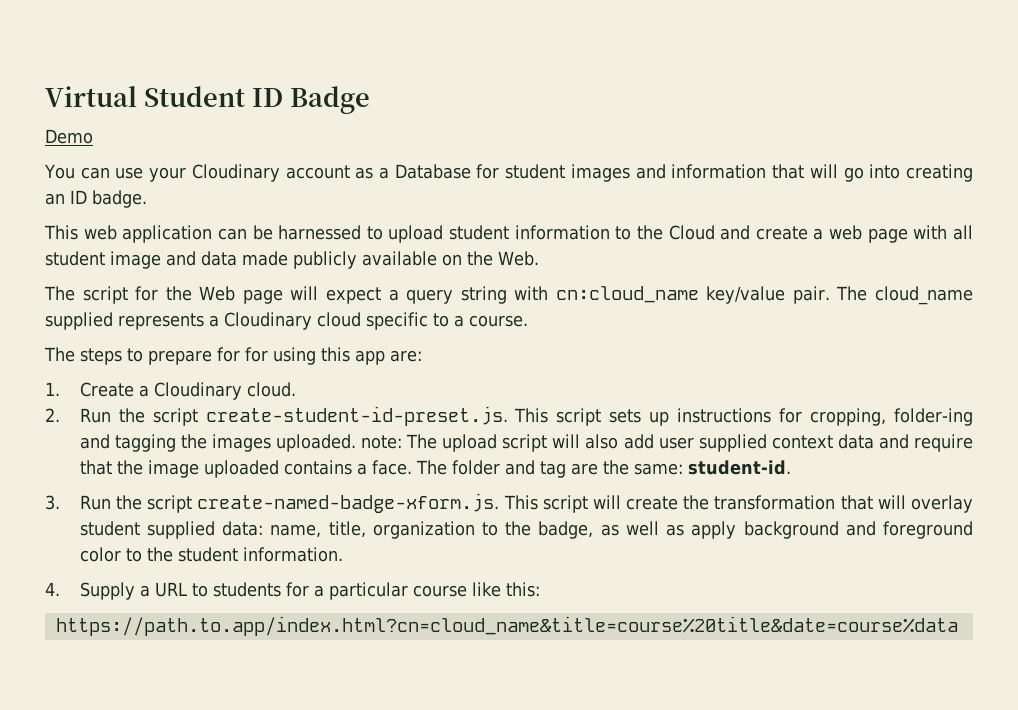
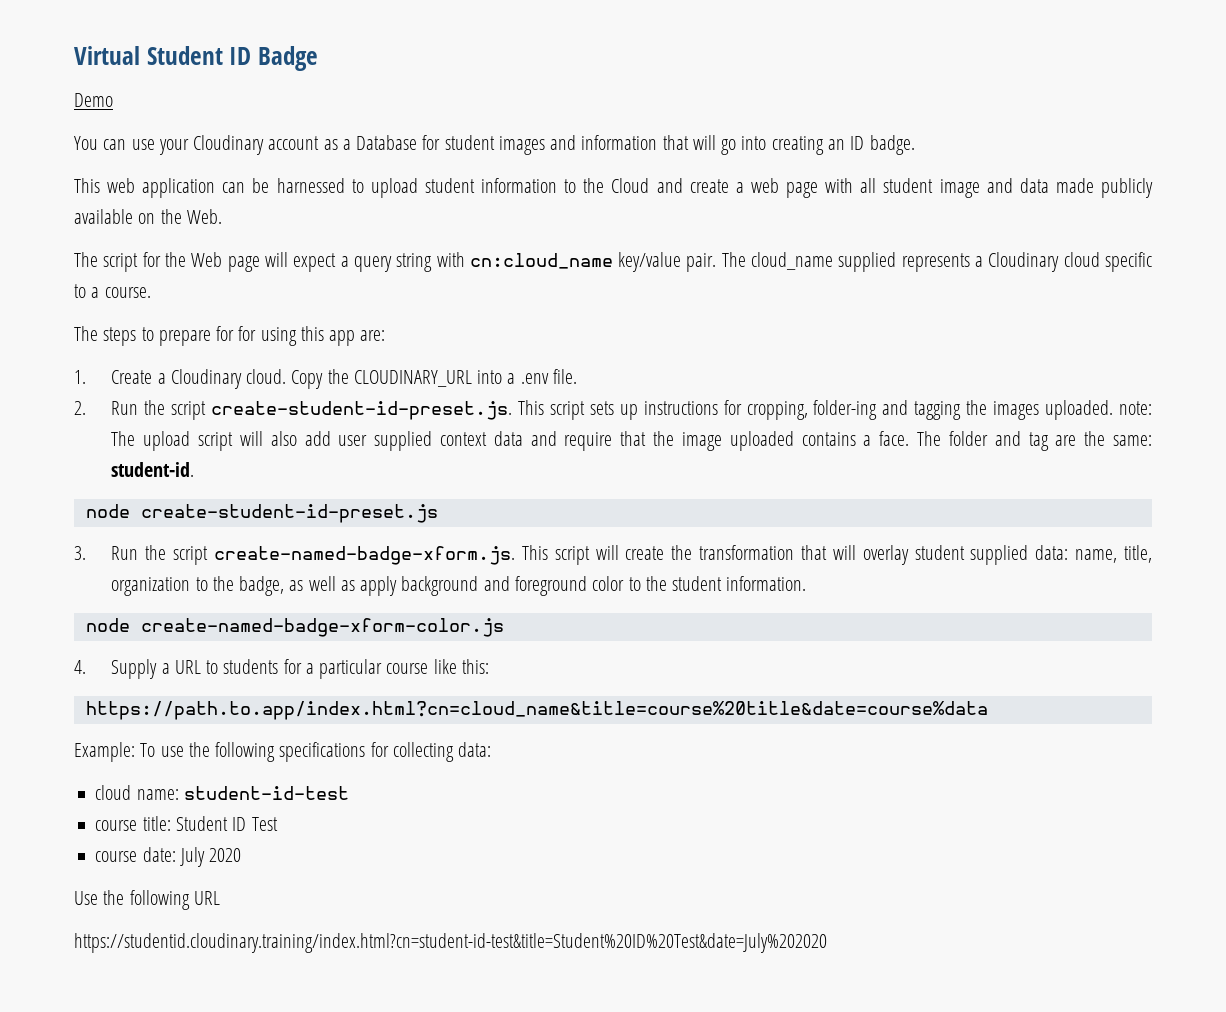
+ Copy the CLOUDINARY_URL into a .env file.
+ node create-student-id-preset.js
+ node create-named-badge-xform-color.js
+ Example: To use the following specifications for collecting data:
+ cloud name: student-id-test
+ course title: Student ID Test
+ course date: July 2020
+ Use the following URL
+ https://studentid.cloudinary.training/index.html?cn=student-id-test&title=Student%20ID%20Test&date=July%202020

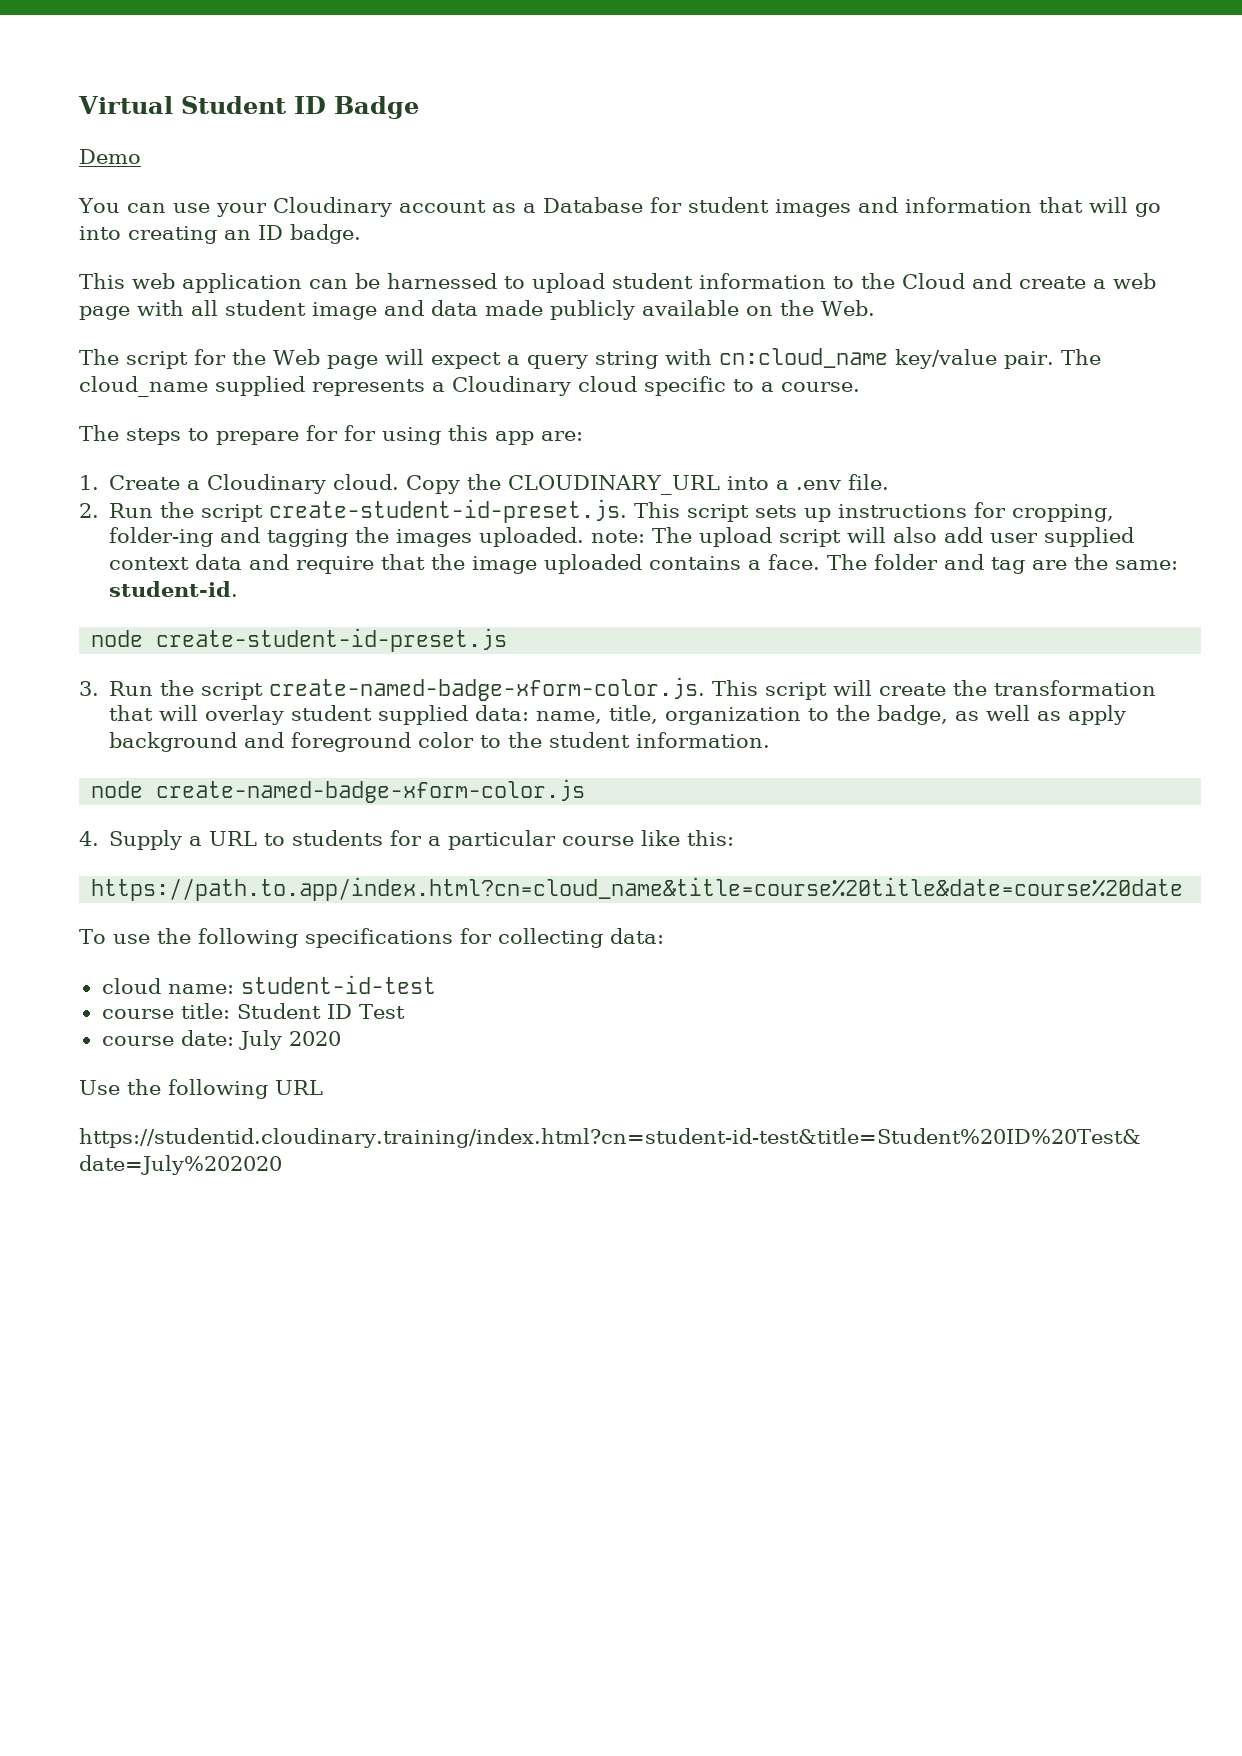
- 3. Run the script create-named-badge-xform.js. This script will create the transformation that will overlay student supplied data: name, title, organization to the badge, as well as apply background and foreground color to the student information.
+ 3. Run the script create-named-badge-xform-color.js. This script will create the transformation that will overlay student supplied data: name, title, organization to the badge, as well as apply background and foreground color to the student information.
- https://path.to.app/index.html?cn=cloud_name&title=course%20title&date=course%data
- Example: To use the following specifications for collecting data:
+ https://path.to.app/index.html?cn=cloud_name&title=course%20title&date=course%20date
+ To use the following specifications for collecting data:

